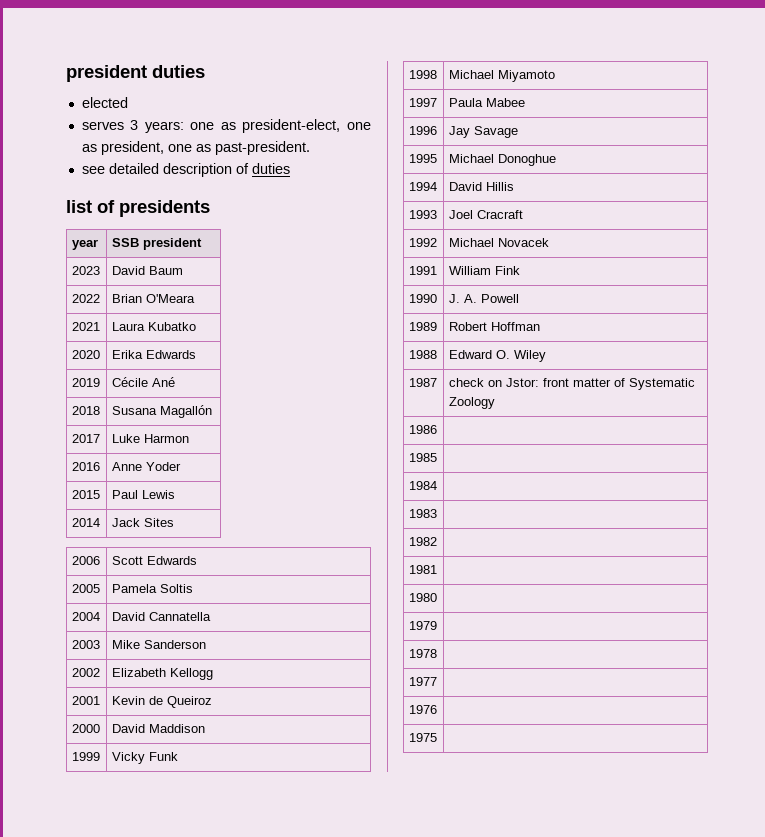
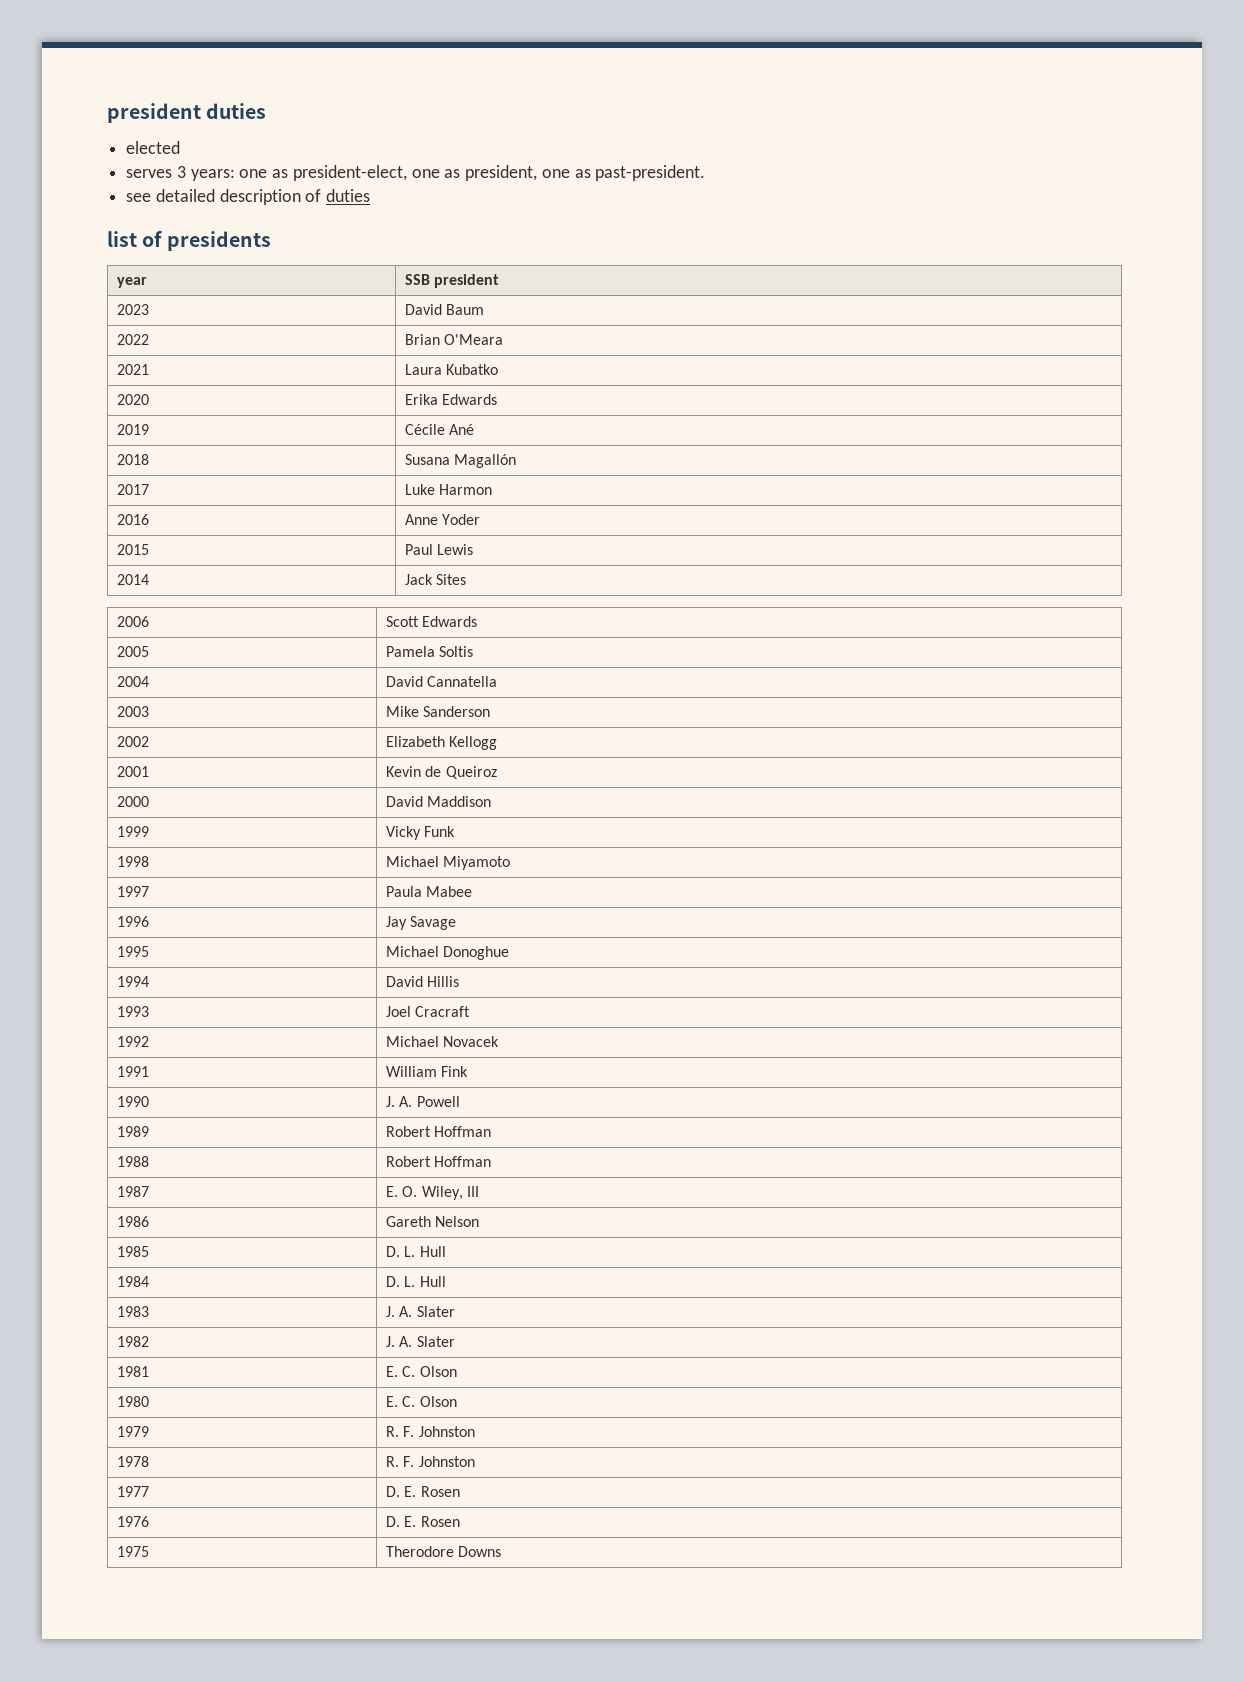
- 1988 | Edward O. Wiley
- 1987 | check on Jstor: front matter of Systematic Zoology
+ 1988 | Robert Hoffman
+ 1987 | E. O. Wiley, III
- 1986 |
+ 1986 | Gareth Nelson
- 1985 |
- 1984 |
- 1983 |
- 1982 |
- 1981 |
- 1980 |
- 1979 |
- 1978 |
- 1977 |
- 1976 |
+ 1985 | D. L. Hull
+ 1984 | D. L. Hull
+ 1983 | J. A. Slater
+ 1982 | J. A. Slater
+ 1981 | E. C. Olson
+ 1980 | E. C. Olson
+ 1979 | R. F. Johnston
+ 1978 | R. F. Johnston
+ 1977 | D. E. Rosen
+ 1976 | D. E. Rosen
- 1975 |
+ 1975 | Therodore Downs

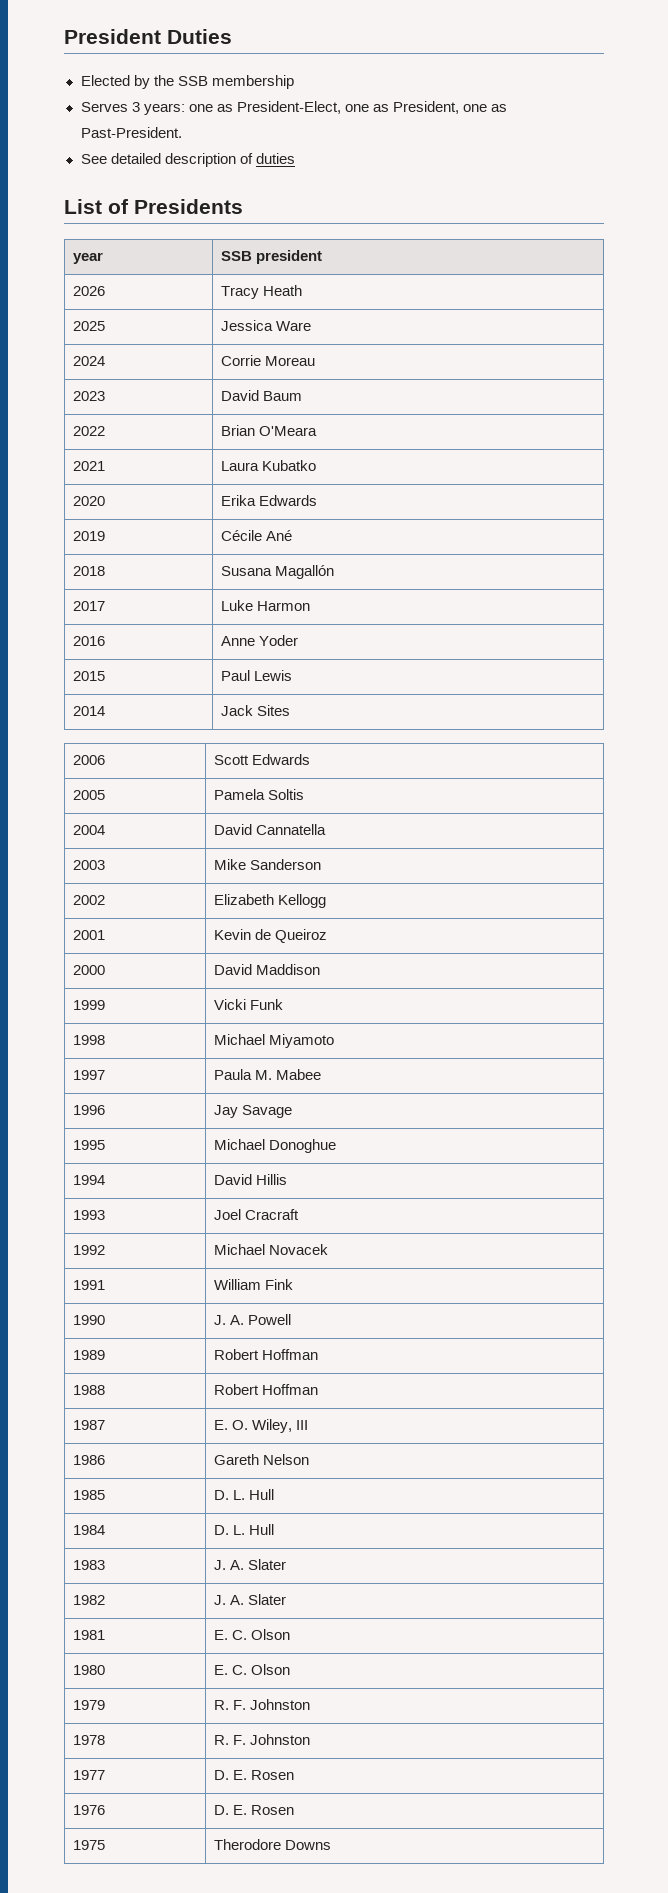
- president duties
- elected
- serves 3 years: one as president-elect, one as president, one as past-president.
- see detailed description of duties
+ President Duties
+ Elected by the SSB membership
+ Serves 3 years: one as President-Elect, one as President, one as Past-President.
+ See detailed description of duties
- list of presidents
+ List of Presidents
+ 2026 | Tracy Heath
+ 2025 | Jessica Ware
+ 2024 | Corrie Moreau
- 1999 | Vicky Funk
+ 1999 | Vicki Funk
- 1997 | Paula Mabee
+ 1997 | Paula M. Mabee

